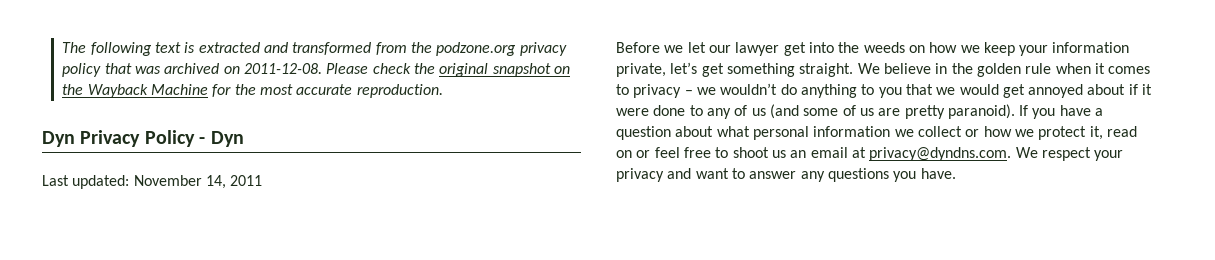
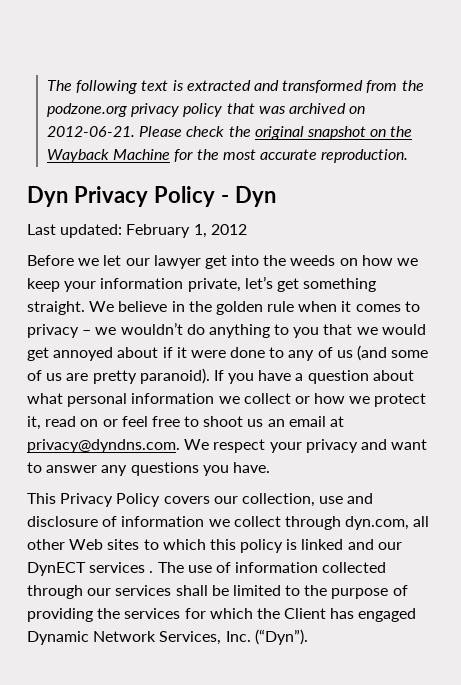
- The following text is extracted and transformed from the podzone.org privacy policy that was archived on 2011-12-08.
+ The following text is extracted and transformed from the podzone.org privacy policy that was archived on 2012-06-21.
- Last updated: November 14, 2011
+ Last updated: February 1, 2012
+ This Privacy Policy covers our collection, use and disclosure of information we collect through dyn.com, all other Web sites to which this policy is linked and our DynECT services . The use of information collected through our services shall be limited to the purpose of providing the services for which the Client has engaged Dynamic Network Services, Inc. (“Dyn”).

